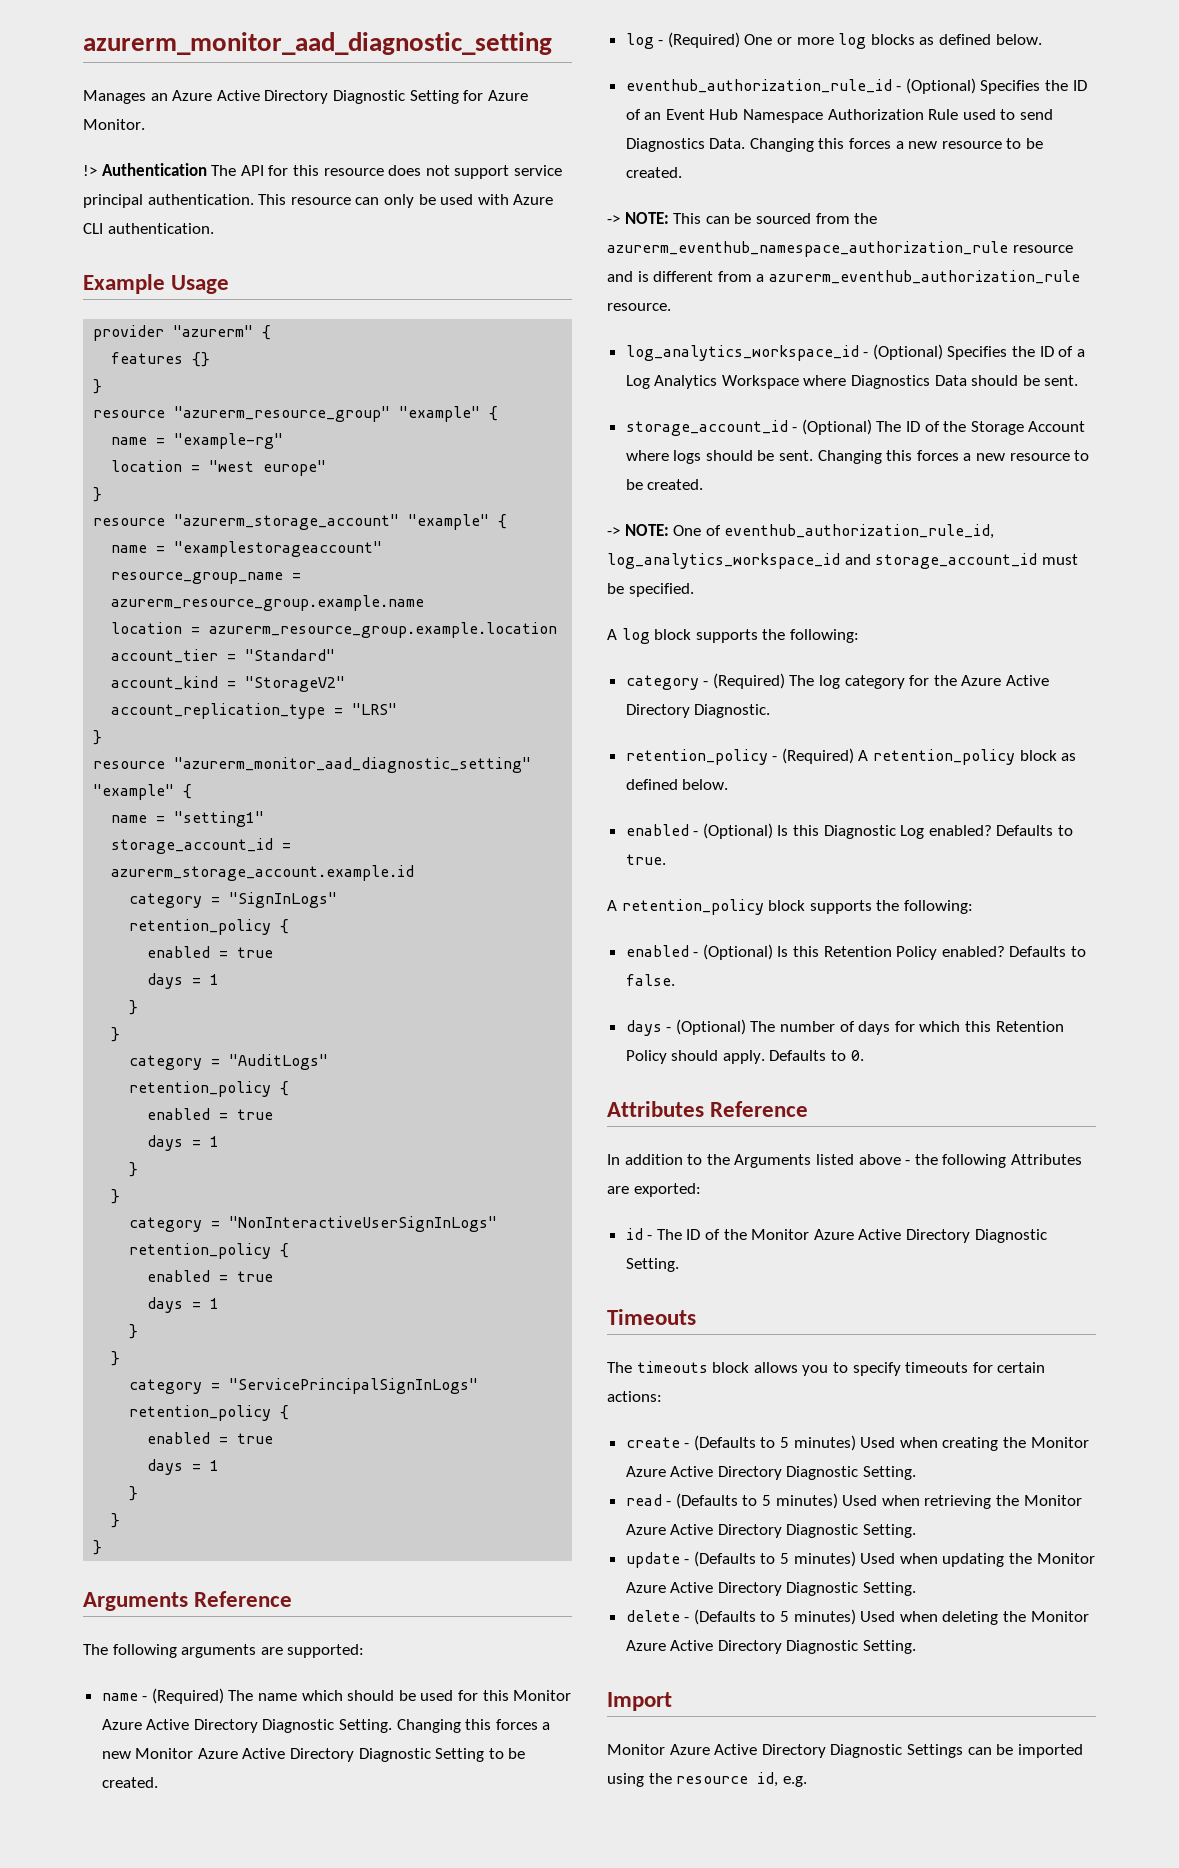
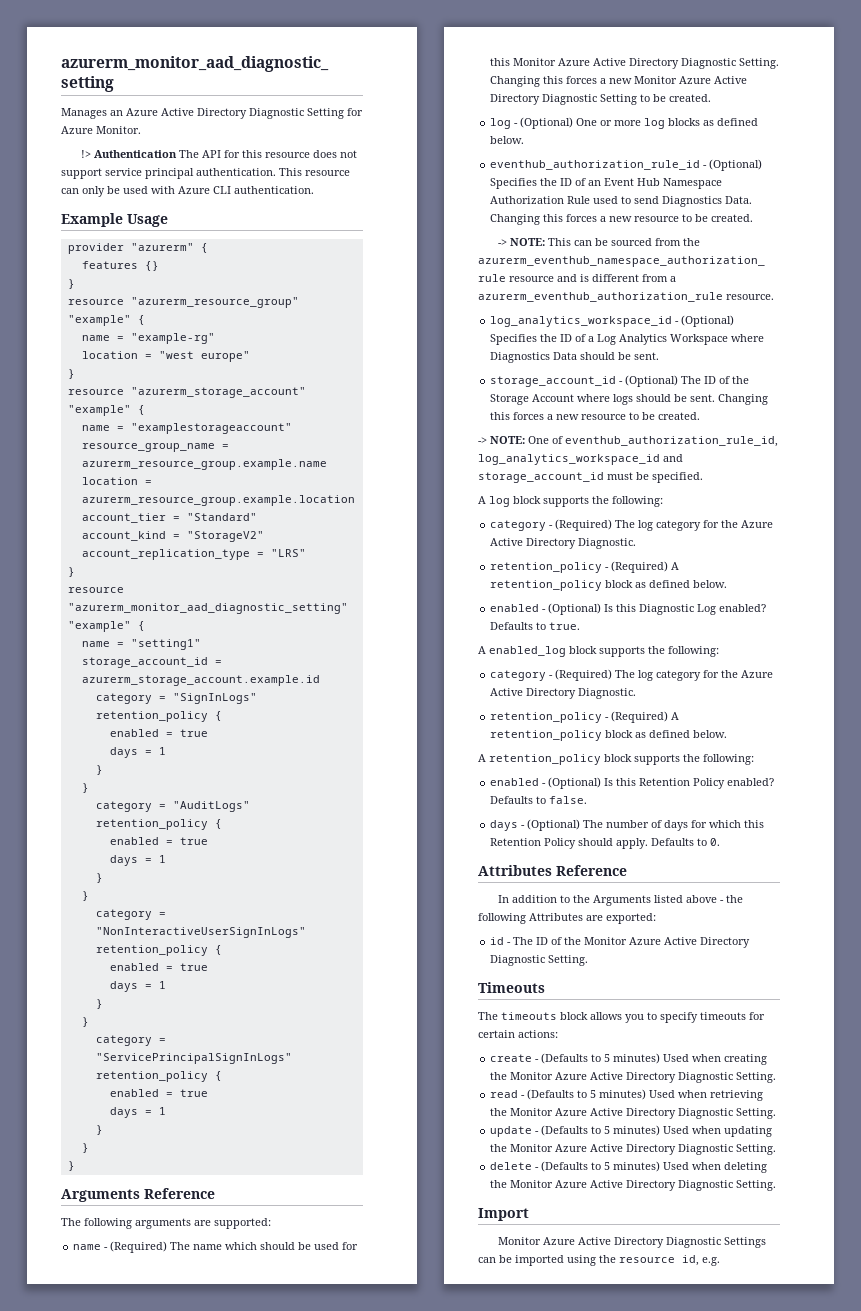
- log - (Required) One or more log blocks as defined below.
+ log - (Optional) One or more log blocks as defined below.
+ A enabled_log block supports the following:
+ category - (Required) The log category for the Azure Active Directory Diagnostic.
+ retention_policy - (Required) A retention_policy block as defined below.

